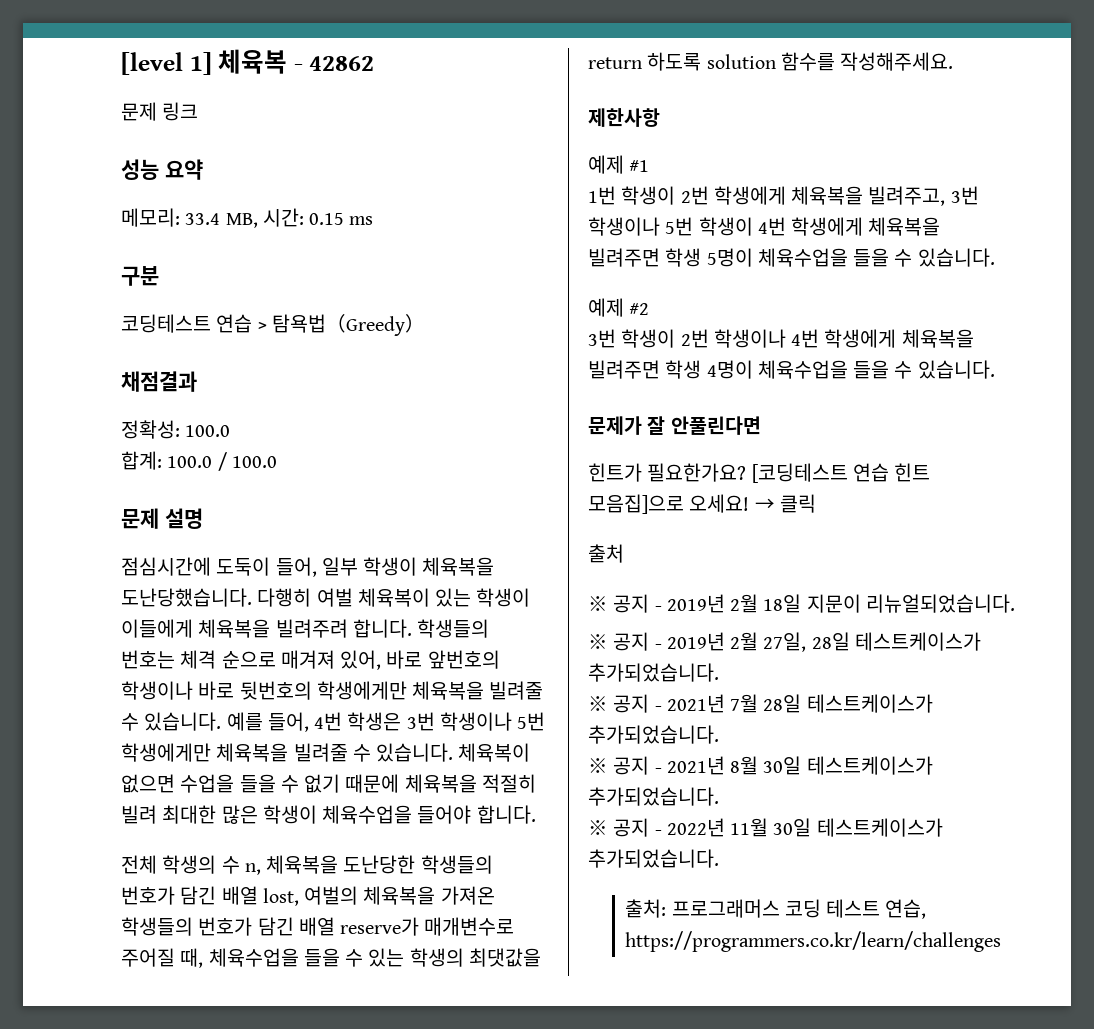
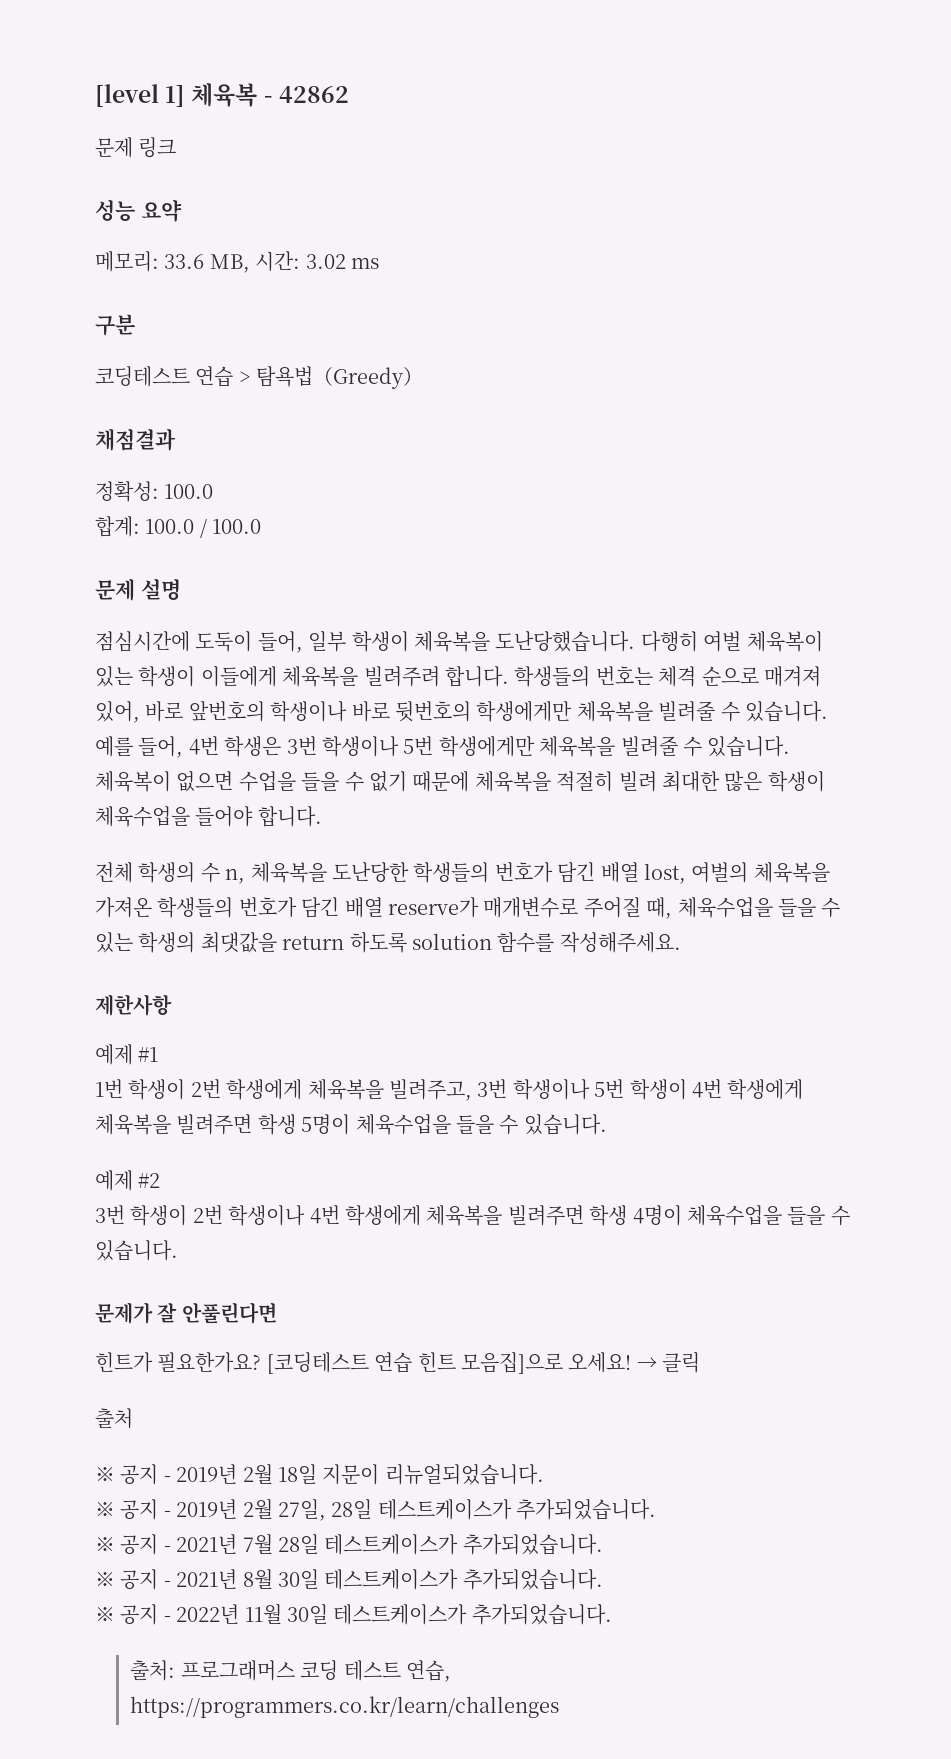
- 메모리: 33.4 MB, 시간: 0.15 ms
+ 메모리: 33.6 MB, 시간: 3.02 ms

